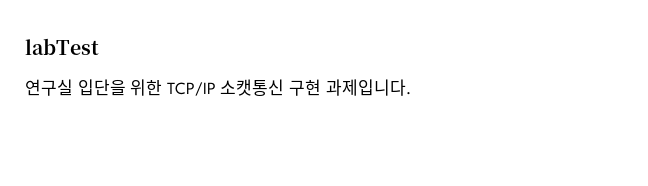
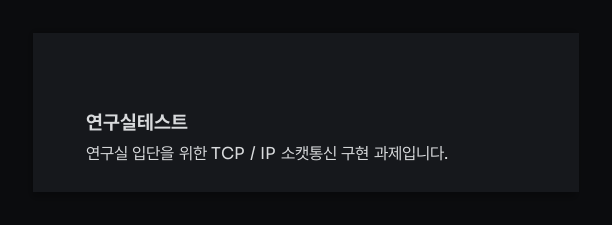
- labTest
+ 연구실테스트
- 연구실 입단을 위한 TCP/IP 소캣통신 구현 과제입니다.
+ 연구실 입단을 위한 TCP / IP 소캣통신 구현 과제입니다.

